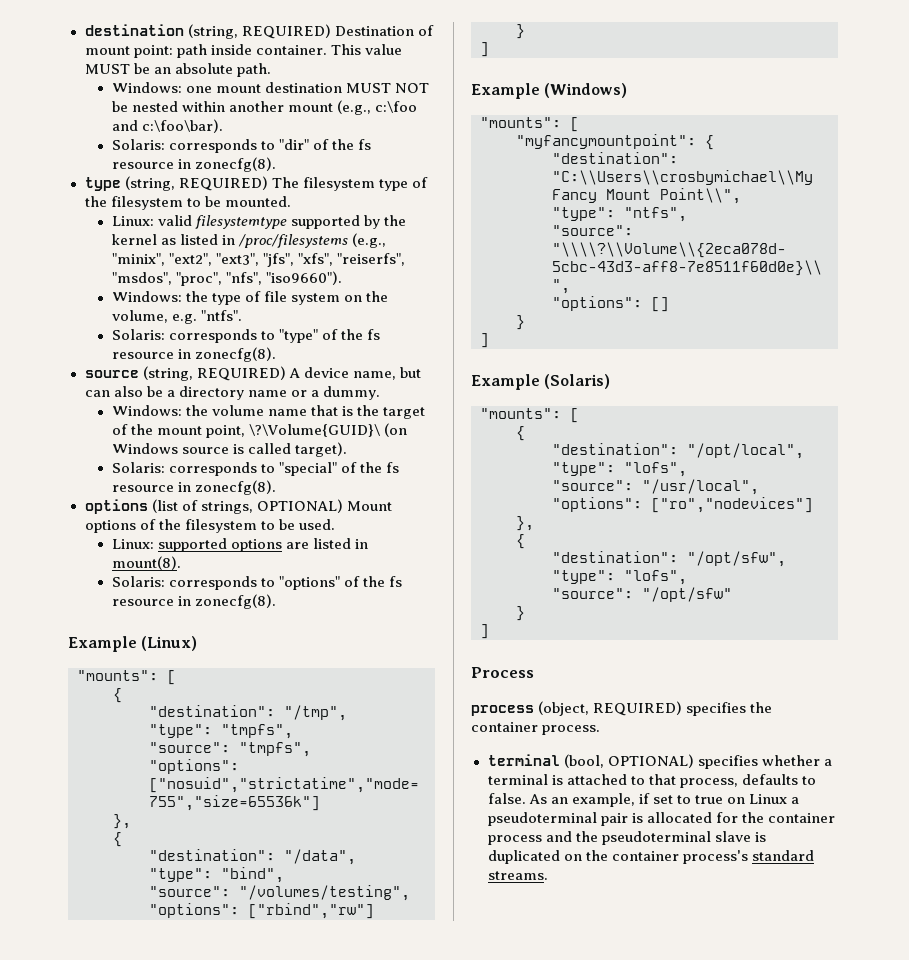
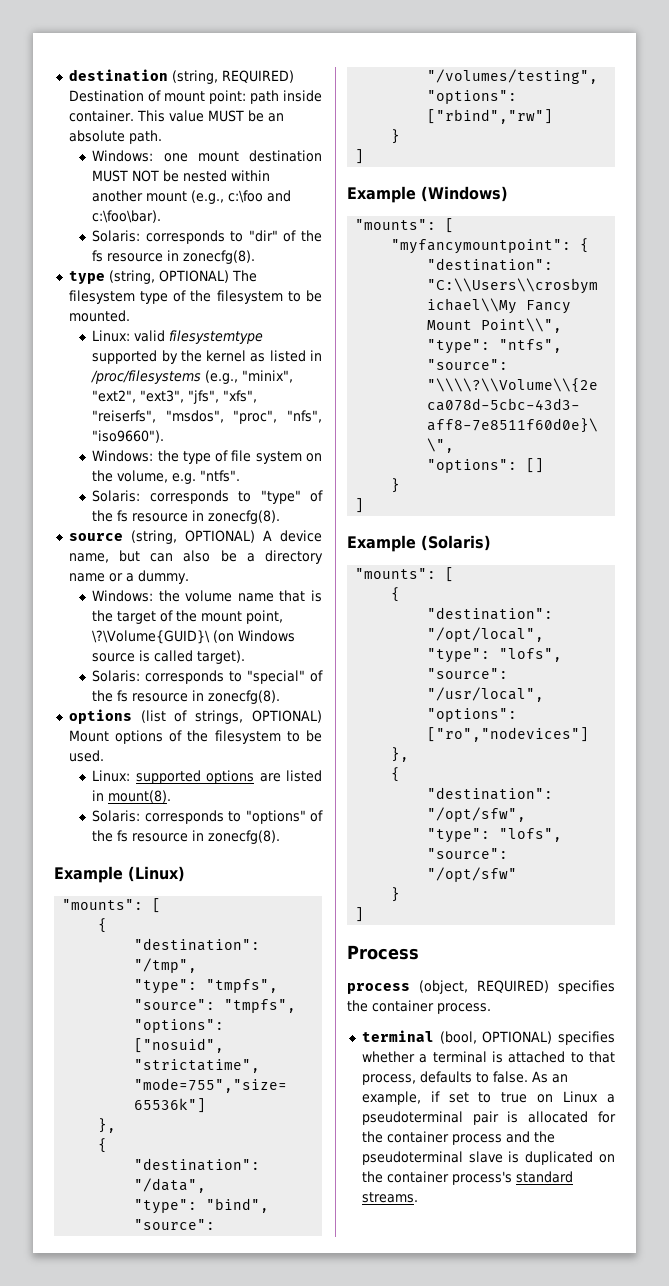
- type (string, REQUIRED) The filesystem type of the filesystem to be mounted.
+ type (string, OPTIONAL) The filesystem type of the filesystem to be mounted.
- source (string, REQUIRED) A device name, but can also be a directory name or a dummy.
+ source (string, OPTIONAL) A device name, but can also be a directory name or a dummy.

